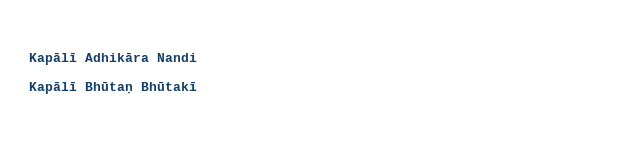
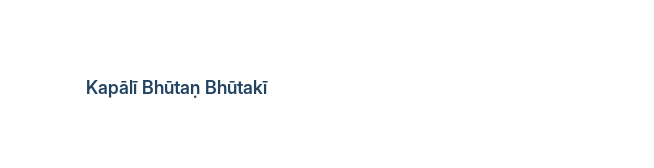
- Kapālī Adhikāra Nandi

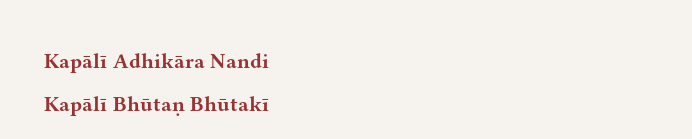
+ Kapālī Adhikāra Nandi

